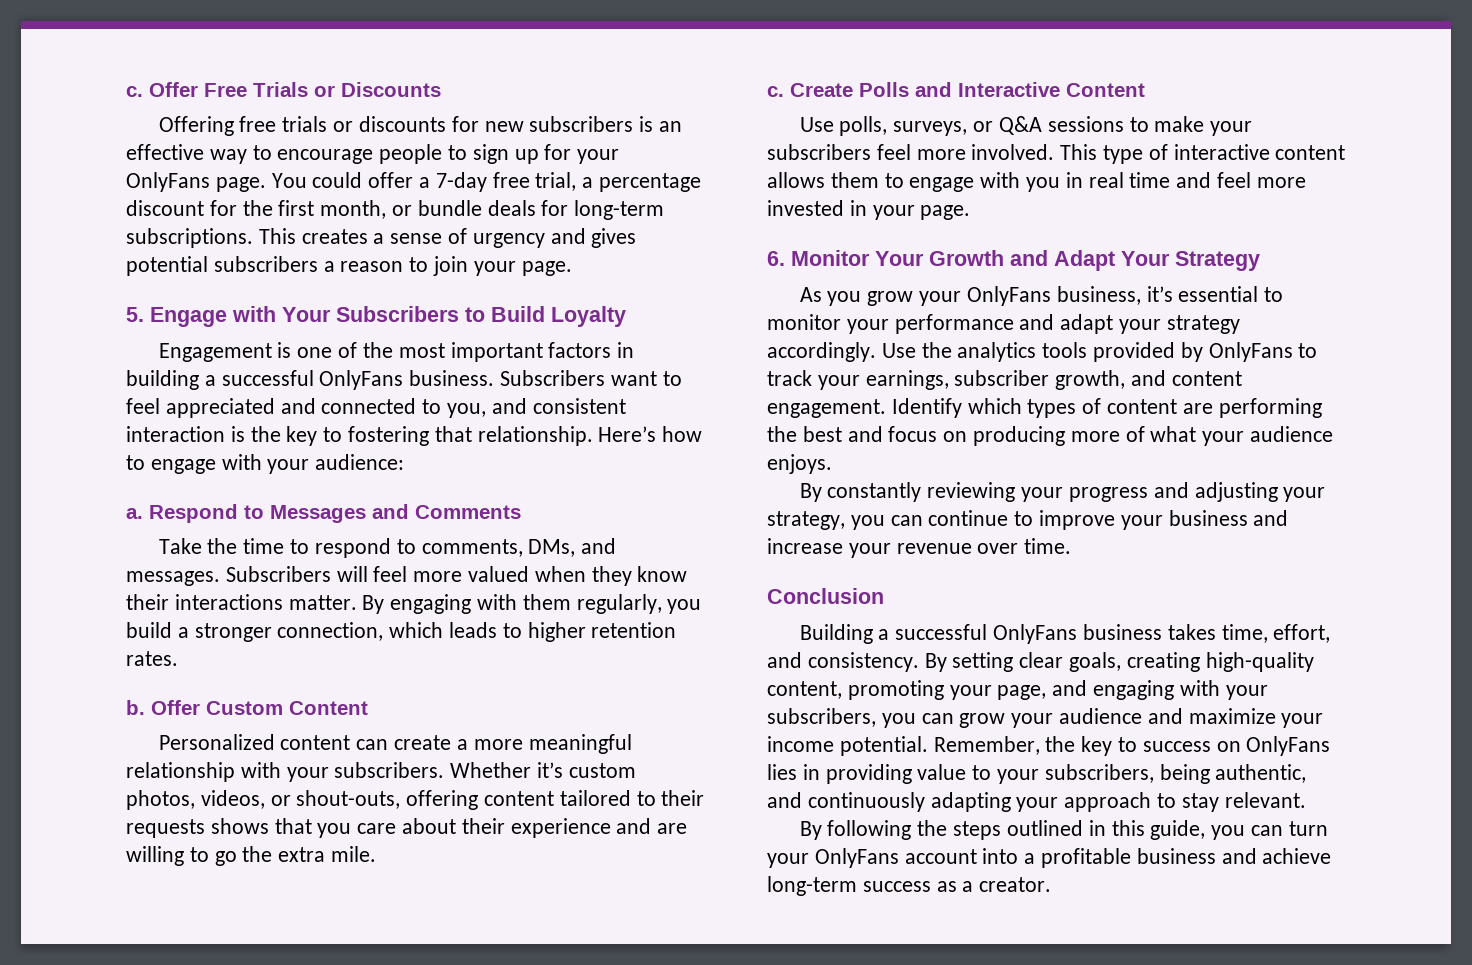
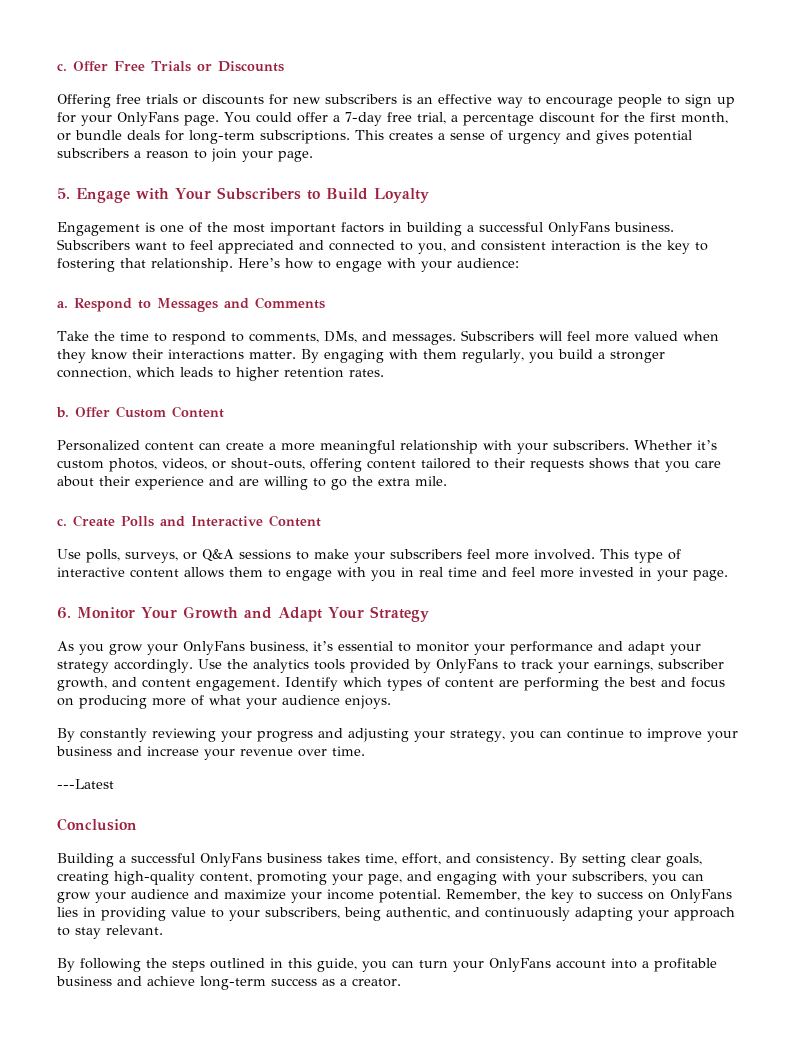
+ ---Latest

